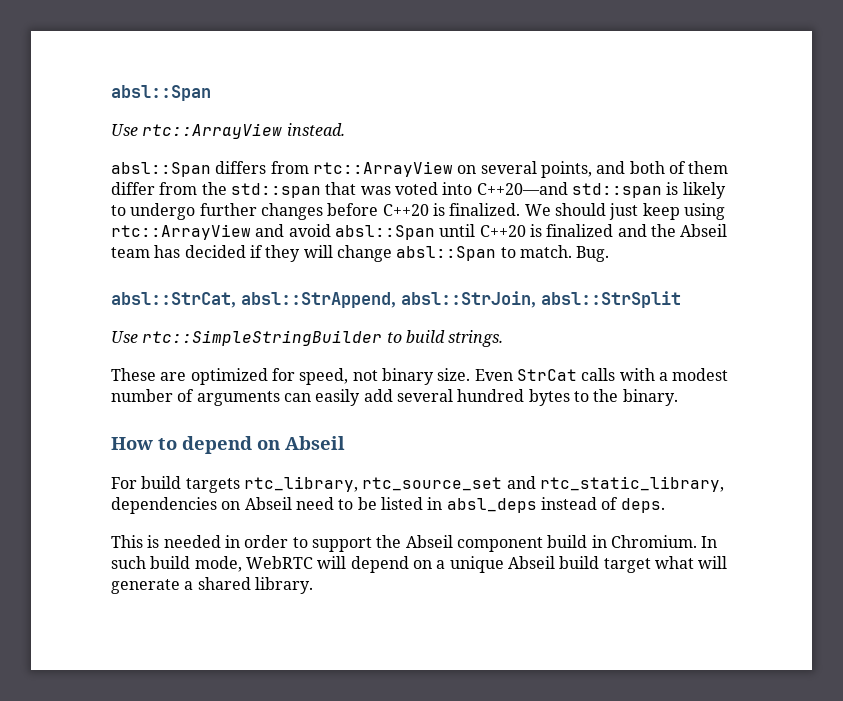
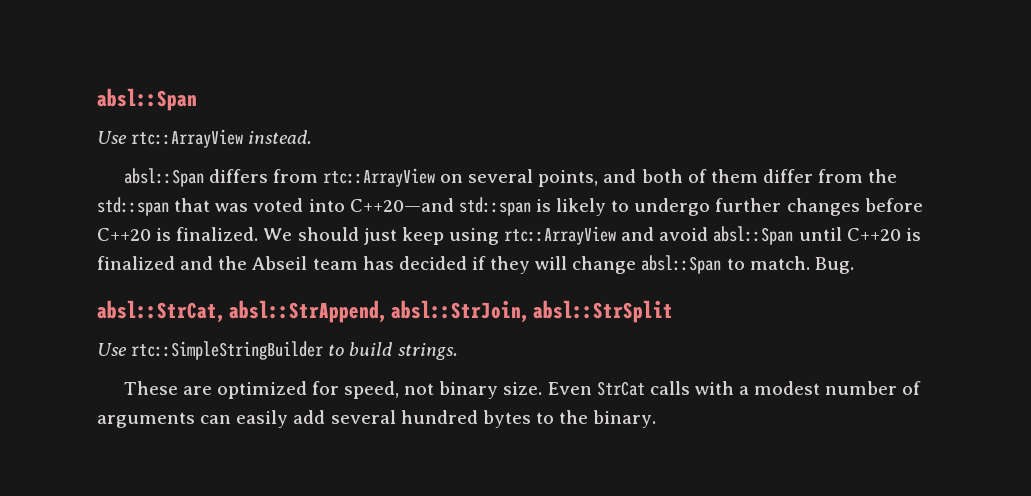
- How to depend on Abseil
- For build targets rtc_library, rtc_source_set and rtc_static_library, dependencies on Abseil need to be listed in absl_deps instead of deps.
- This is needed in order to support the Abseil component build in Chromium. In such build mode, WebRTC will depend on a unique Abseil build target what will generate a shared library.

